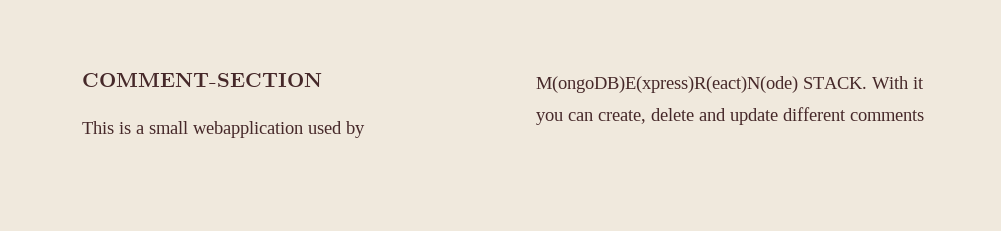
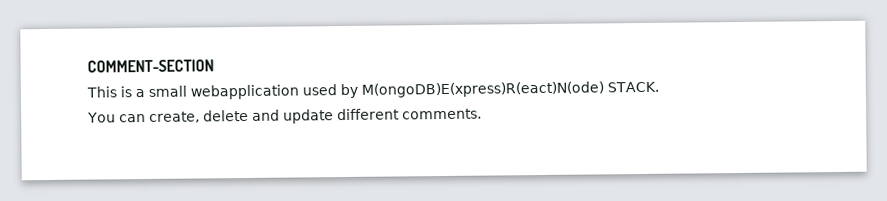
- This is a small webapplication used by M(ongoDB)E(xpress)R(eact)N(ode) STACK. With it you can create, delete and update different comments
+ This is a small webapplication used by M(ongoDB)E(xpress)R(eact)N(ode) STACK.
+ You can create, delete and update different comments.

